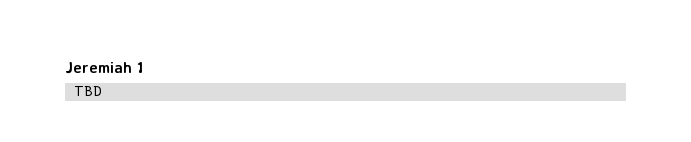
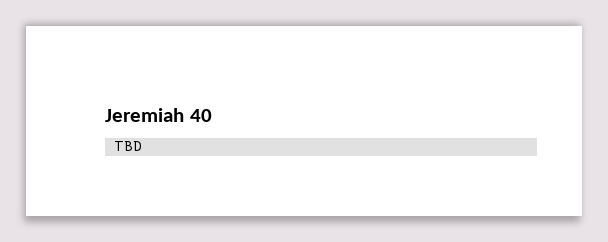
- Jeremiah 1
+ Jeremiah 40

